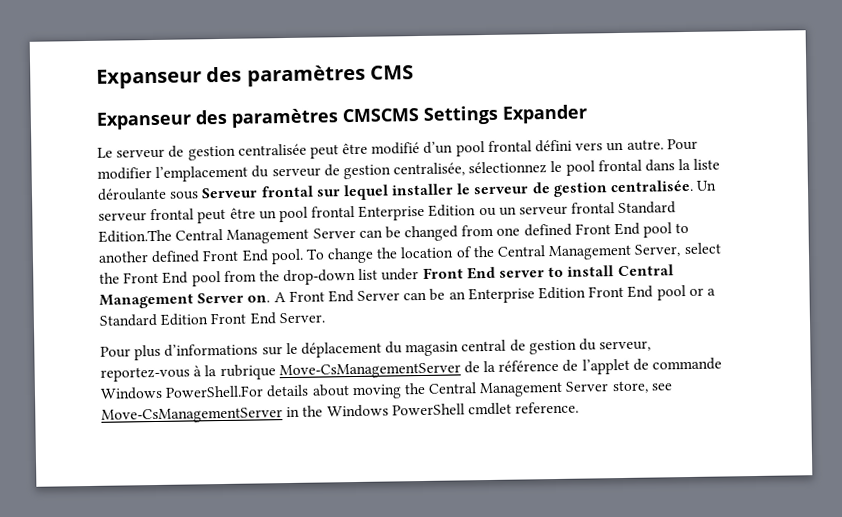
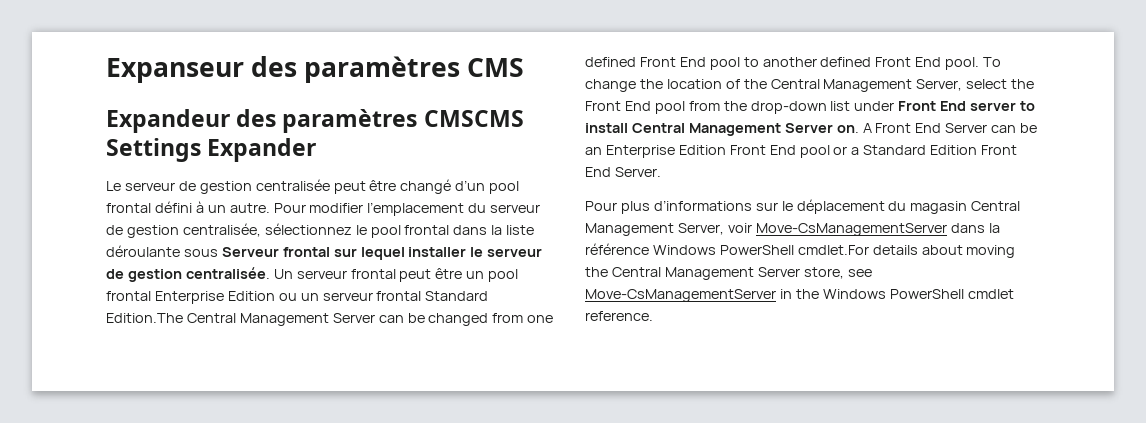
- Expanseur des paramètres CMSCMS Settings Expander
+ Expandeur des paramètres CMSCMS Settings Expander
- Le serveur de gestion centralisée peut être modifié d’un pool frontal défini vers un autre.
+ Le serveur de gestion centralisée peut être changé d’un pool frontal défini à un autre.
- Pour plus d’informations sur le déplacement du magasin central de gestion du serveur, reportez-vous à la rubrique Move-CsManagementServer de la référence de l’applet de commande Windows PowerShell.For details about moving the Central Management Server store, see Move-CsManagementServer in the Windows PowerShell cmdlet reference.
+ Pour plus d’informations sur le déplacement du magasin Central Management Server, voir Move-CsManagementServer dans la référence Windows PowerShell cmdlet.For details about moving the Central Management Server store, see Move-CsManagementServer in the Windows PowerShell cmdlet reference.

